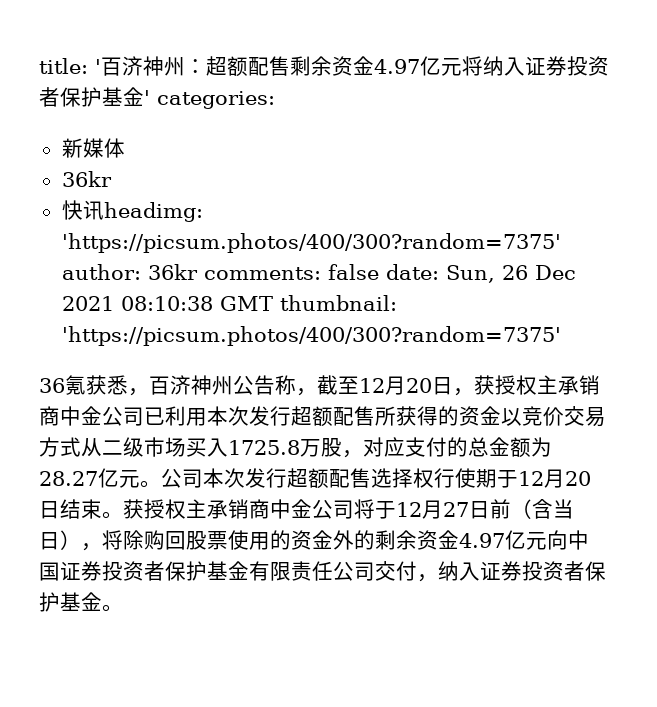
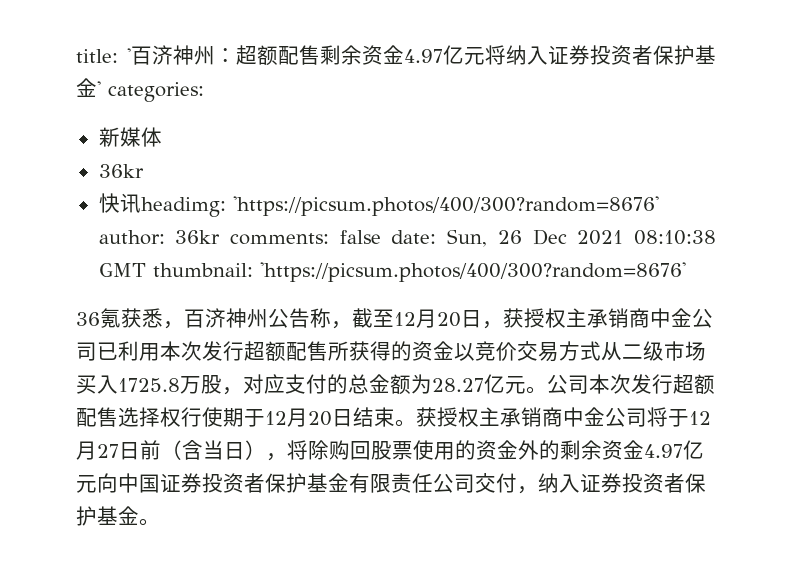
- 快讯headimg: 'https://picsum.photos/400/300?random=7375' author: 36kr comments: false date: Sun, 26 Dec 2021 08:10:38 GMT thumbnail: 'https://picsum.photos/400/300?random=7375'
+ 快讯headimg: 'https://picsum.photos/400/300?random=8676' author: 36kr comments: false date: Sun, 26 Dec 2021 08:10:38 GMT thumbnail: 'https://picsum.photos/400/300?random=8676'

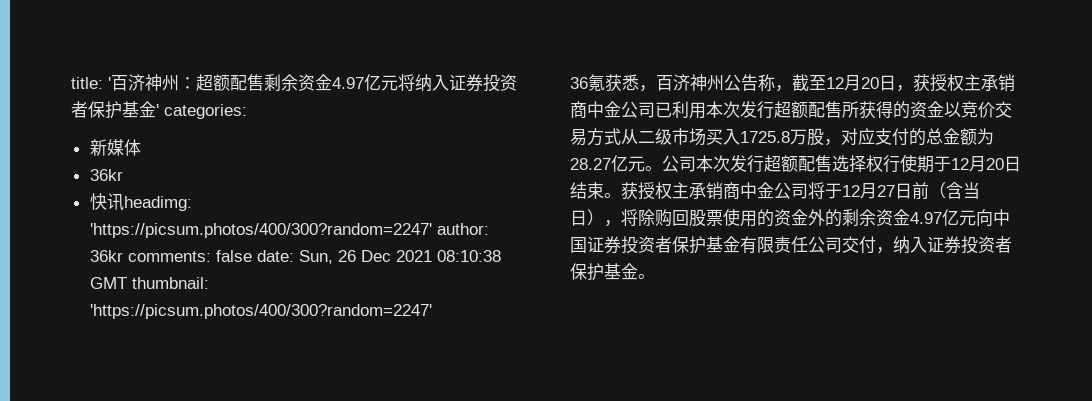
- 快讯headimg: 'https://picsum.photos/400/300?random=8676' author: 36kr comments: false date: Sun, 26 Dec 2021 08:10:38 GMT thumbnail: 'https://picsum.photos/400/300?random=8676'
+ 快讯headimg: 'https://picsum.photos/400/300?random=2247' author: 36kr comments: false date: Sun, 26 Dec 2021 08:10:38 GMT thumbnail: 'https://picsum.photos/400/300?random=2247'

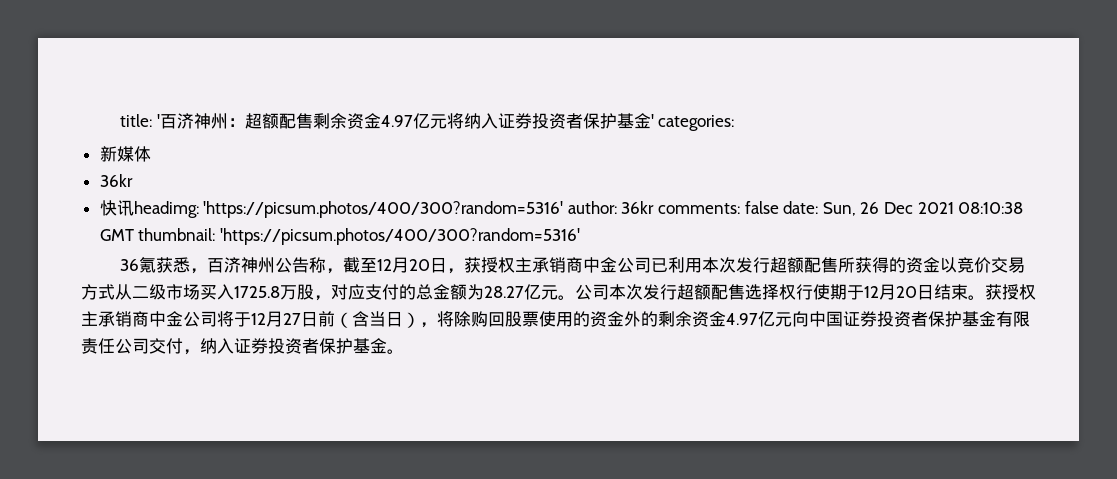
- 快讯headimg: 'https://picsum.photos/400/300?random=2247' author: 36kr comments: false date: Sun, 26 Dec 2021 08:10:38 GMT thumbnail: 'https://picsum.photos/400/300?random=2247'
+ 快讯headimg: 'https://picsum.photos/400/300?random=5316' author: 36kr comments: false date: Sun, 26 Dec 2021 08:10:38 GMT thumbnail: 'https://picsum.photos/400/300?random=5316'

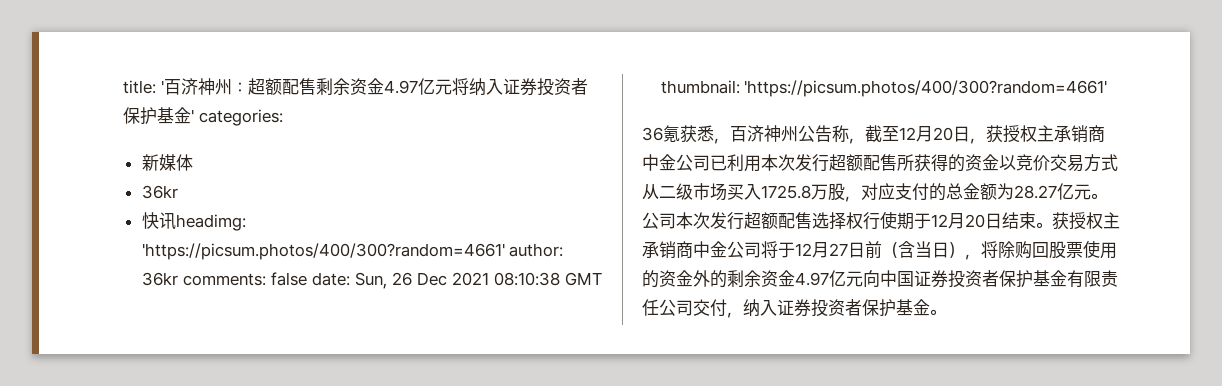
- 快讯headimg: 'https://picsum.photos/400/300?random=5316' author: 36kr comments: false date: Sun, 26 Dec 2021 08:10:38 GMT thumbnail: 'https://picsum.photos/400/300?random=5316'
+ 快讯headimg: 'https://picsum.photos/400/300?random=4661' author: 36kr comments: false date: Sun, 26 Dec 2021 08:10:38 GMT thumbnail: 'https://picsum.photos/400/300?random=4661'

